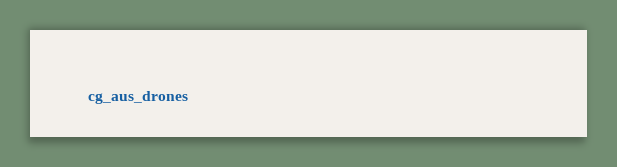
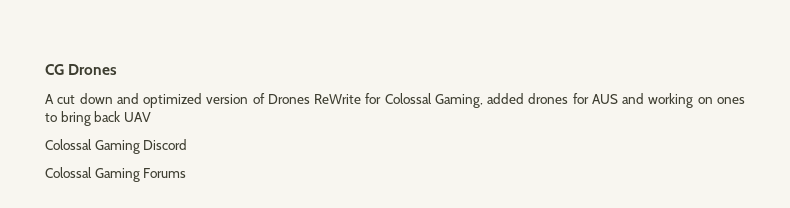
- cg_aus_drones
+ CG Drones
+ A cut down and optimized version of Drones ReWrite for Colossal Gaming, added drones for AUS and working on ones to bring back UAV
+ Colossal Gaming Discord
+ Colossal Gaming Forums

